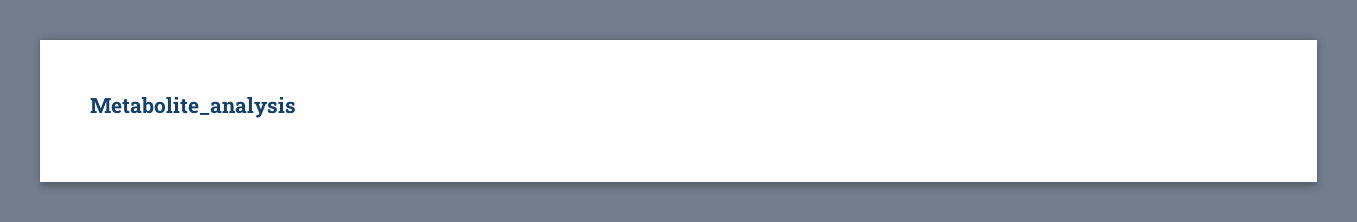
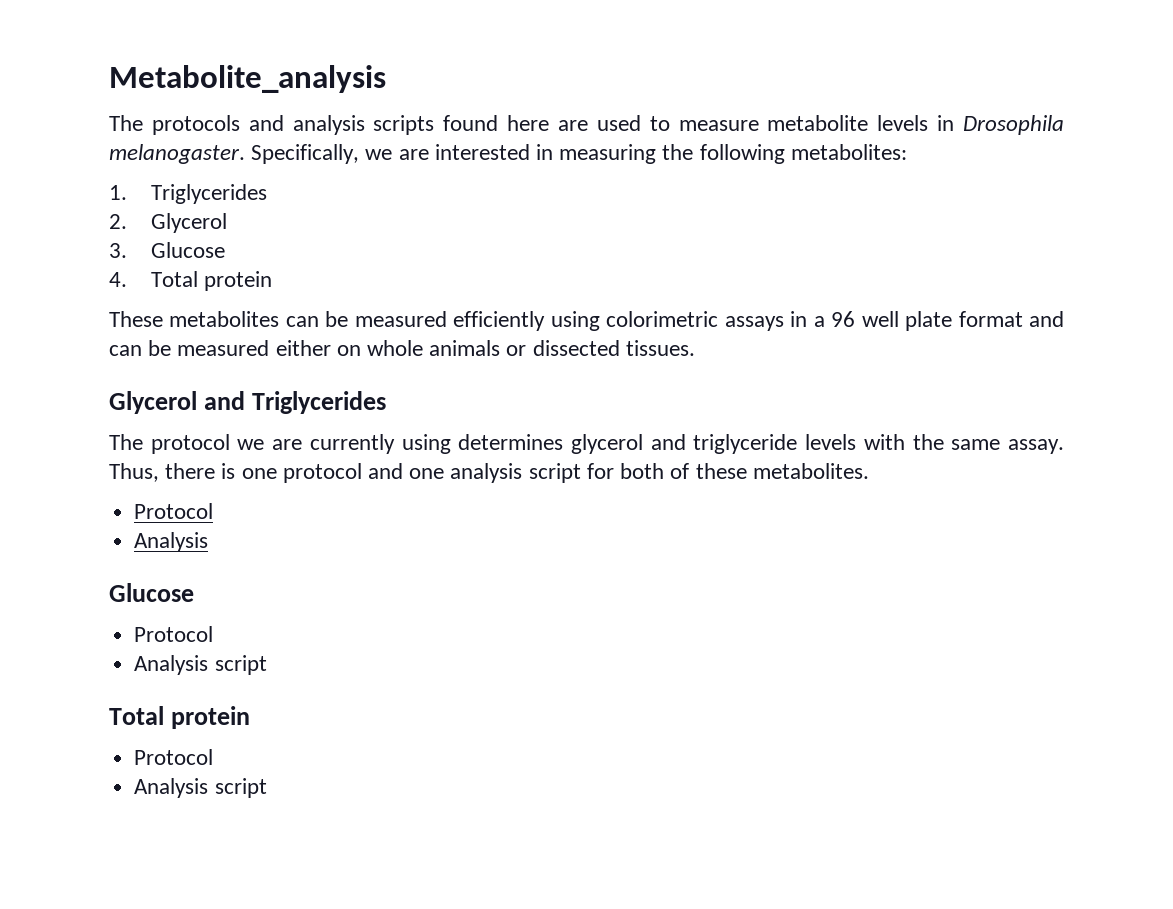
+ The protocols and analysis scripts found here are used to measure metabolite levels in Drosophila melanogaster. Specifically, we are interested in measuring the following metabolites:
+ 1. Triglycerides
+ 2. Glycerol
+ 3. Glucose
+ 4. Total protein
+ These metabolites can be measured efficiently using colorimetric assays in a 96 well plate format and can be measured either on whole animals or dissected tissues.
+ Glycerol and Triglycerides
+ The protocol we are currently using determines glycerol and triglyceride levels with the same assay. Thus, there is one protocol and one analysis script for both of these metabolites.
+ Protocol
+ Analysis
+ Glucose
+ Protocol
+ Analysis script
+ Total protein
+ Protocol
+ Analysis script

